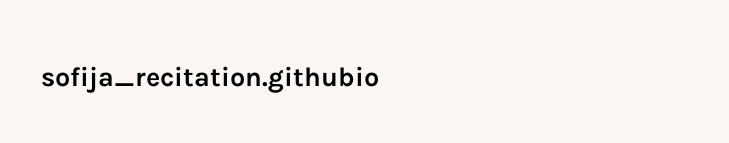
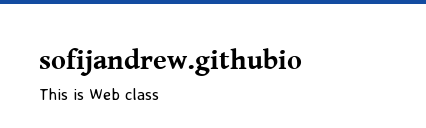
- sofija_recitation.githubio
+ sofijandrew.githubio
+ This is Web class

